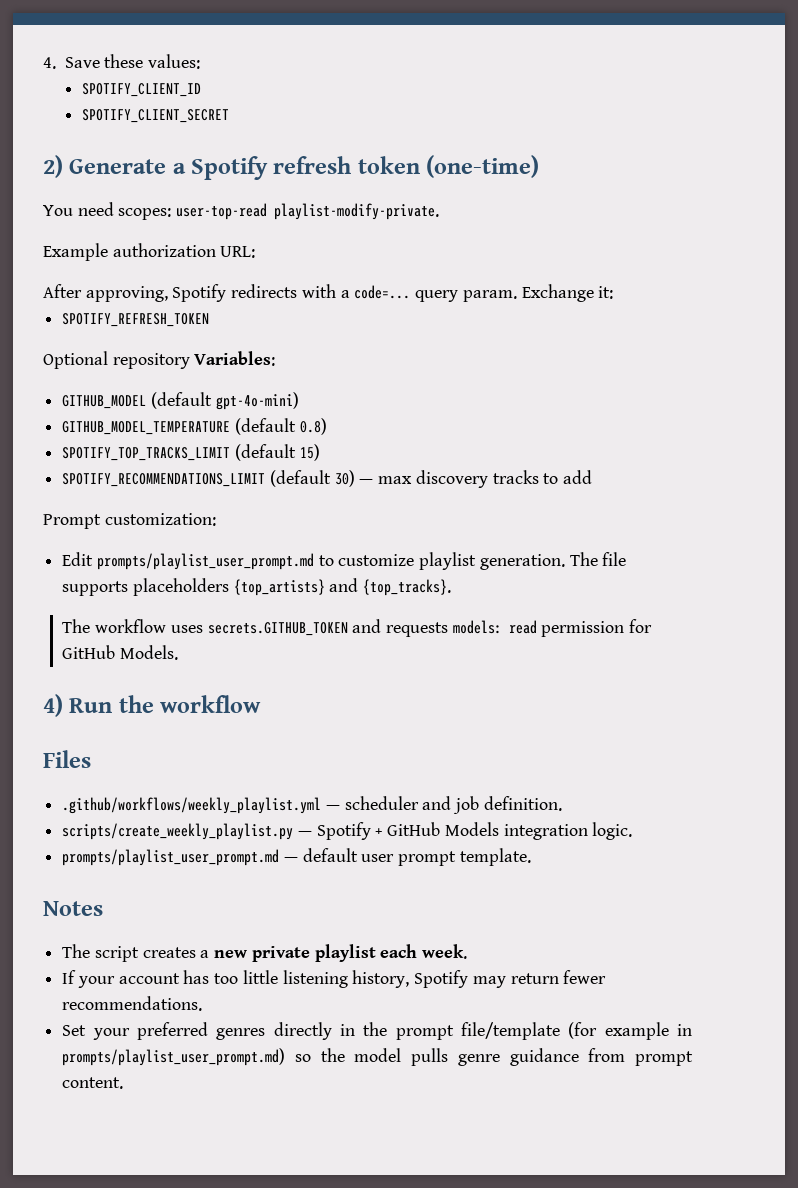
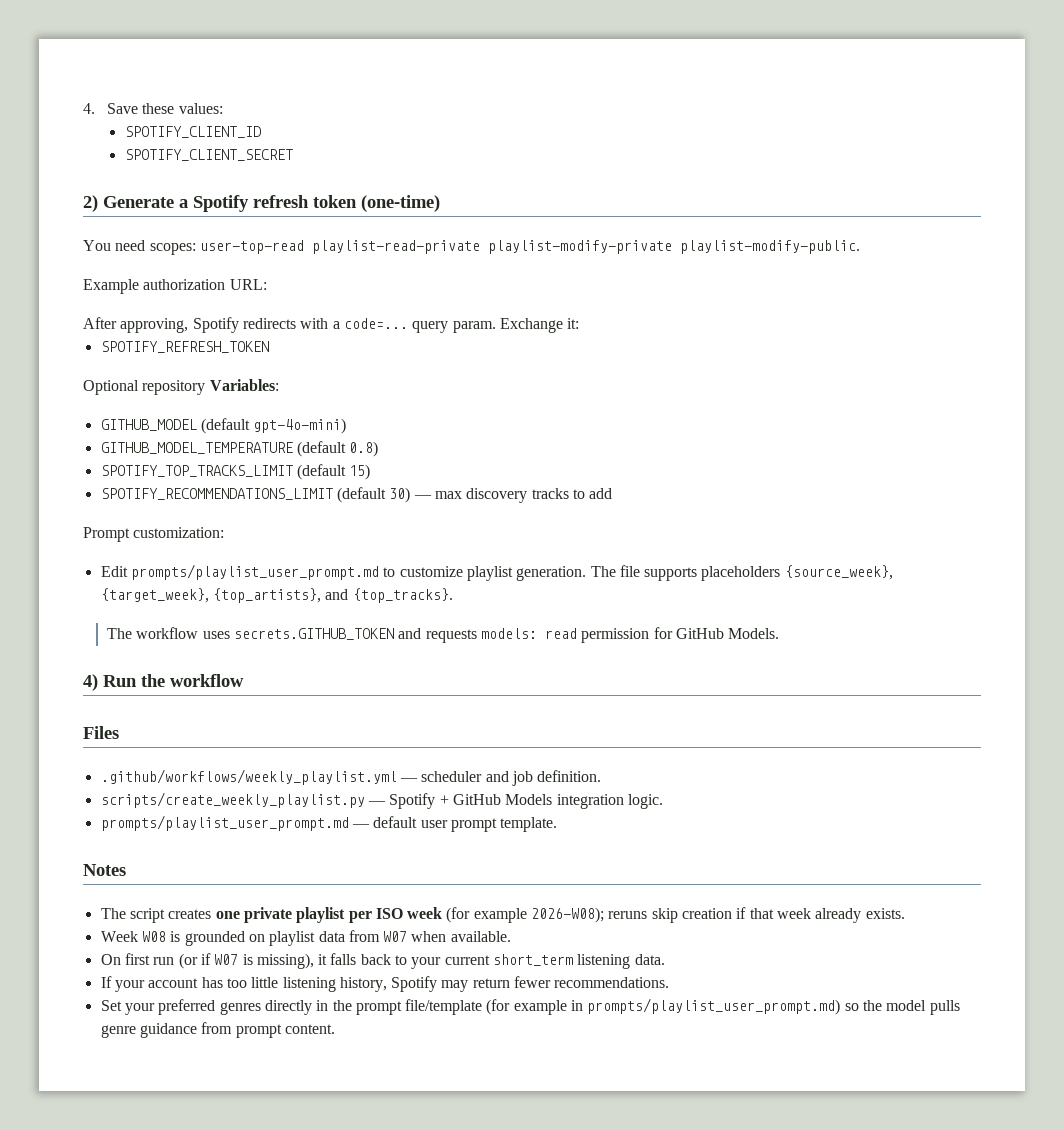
- You need scopes: user-top-read playlist-modify-private.
+ You need scopes: user-top-read playlist-read-private playlist-modify-private playlist-modify-public.
- The file supports placeholders {top_artists} and {top_tracks}.
+ The file supports placeholders {source_week}, {target_week}, {top_artists}, and {top_tracks}.
- The script creates a new private playlist each week.
+ The script creates one private playlist per ISO week (for example 2026-W08); reruns skip creation if that week already exists.
+ Week W08 is grounded on playlist data from W07 when available.
+ On first run (or if W07 is missing), it falls back to your current short_term listening data.

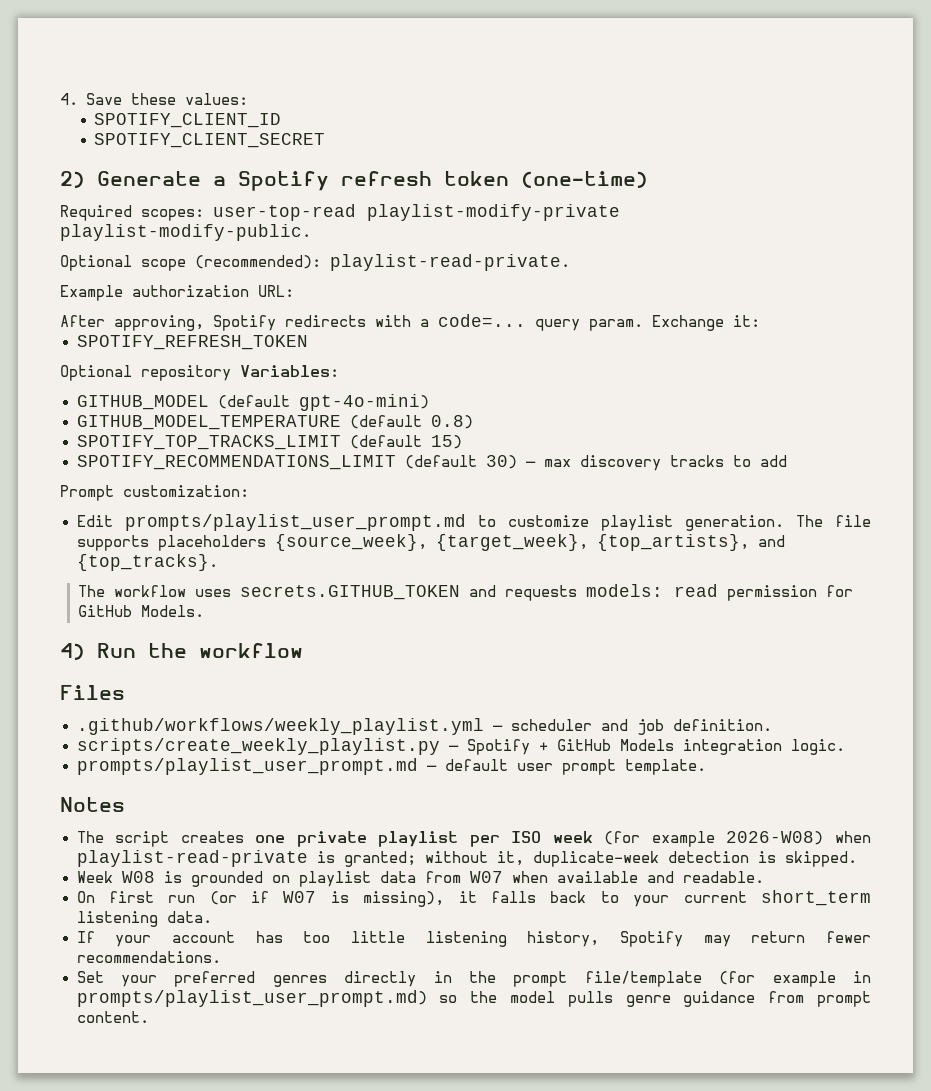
- You need scopes: user-top-read playlist-read-private playlist-modify-private playlist-modify-public.
+ Required scopes: user-top-read playlist-modify-private playlist-modify-public.
+ Optional scope (recommended): playlist-read-private.
- The script creates one private playlist per ISO week (for example 2026-W08); reruns skip creation if that week already exists.
+ The script creates one private playlist per ISO week (for example 2026-W08) when playlist-read-private is granted; without it, duplicate-week detection is skipped.
- Week W08 is grounded on playlist data from W07 when available.
+ Week W08 is grounded on playlist data from W07 when available and readable.

